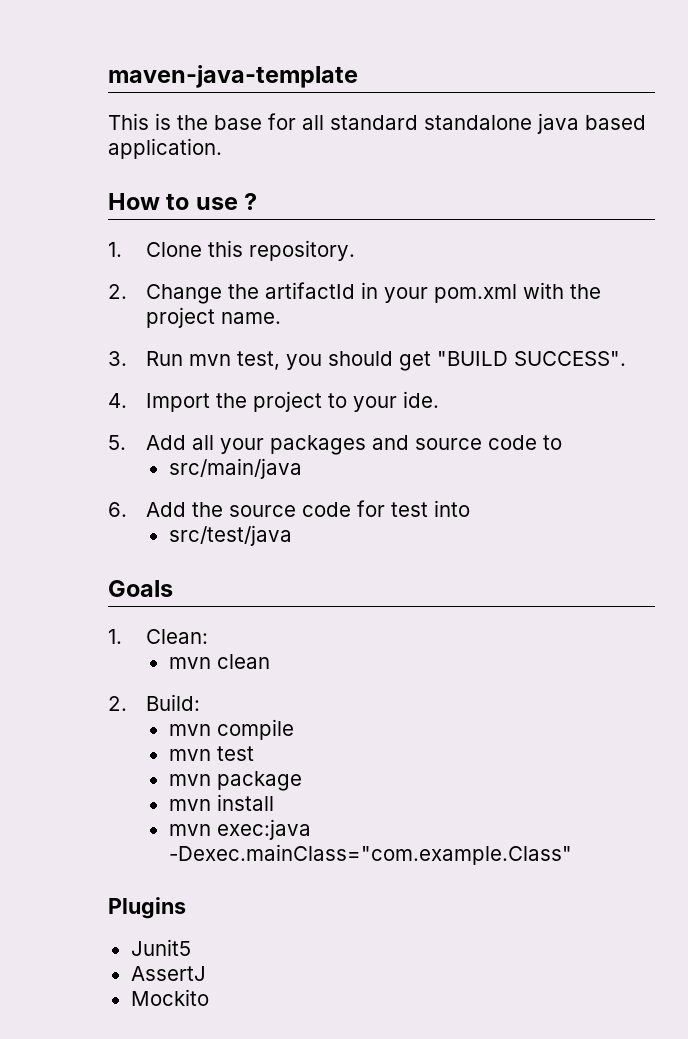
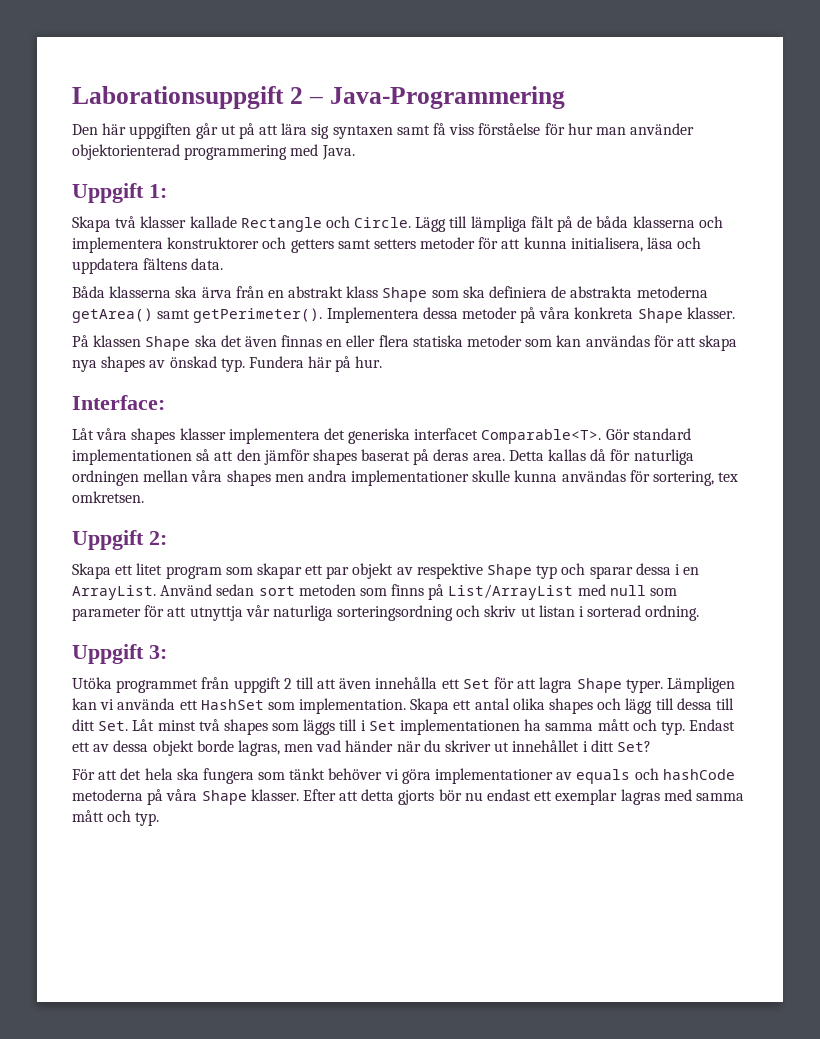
- maven-java-template
- This is the base for all standard standalone java based application.
- How to use ?
- 1. Clone this repository.
- 2. Change the artifactId in your pom.xml with the project name.
- 3. Run mvn test, you should get "BUILD SUCCESS".
- 4. Import the project to your ide.
- 5. Add all your packages and source code to
- src/main/java
- 6. Add the source code for test into
- src/test/java
- Goals
- 1. Clean:
- mvn clean
- 2. Build:
- mvn compile
- mvn test
- mvn package
- mvn install
- mvn exec:java -Dexec.mainClass="com.example.Class"
- Plugins
- Junit5
- AssertJ
- Mockito
+ Laborationsuppgift 2 – Java-Programmering
+ Den här uppgiften går ut på att lära sig syntaxen samt få viss förståelse för hur man använder objektorienterad programmering med Java.
+ Uppgift 1:
+ Skapa två klasser kallade Rectangle och Circle. Lägg till lämpliga fält på de båda klasserna och implementera konstruktorer och getters samt setters metoder för att kunna initialisera, läsa och uppdatera fältens data.
+ Båda klasserna ska ärva från en abstrakt klass Shape som ska definiera de abstrakta metoderna getArea() samt getPerimeter(). Implementera dessa metoder på våra konkreta Shape klasser.
+ På klassen Shape ska det även finnas en eller flera statiska metoder som kan användas för att skapa nya shapes av önskad typ. Fundera här på hur.
+ Interface:
+ Låt våra shapes klasser implementera det generiska interfacet Comparable<T>. Gör standard implementationen så att den jämför shapes baserat på deras area. Detta kallas då för naturliga ordningen mellan våra shapes men andra implementationer skulle kunna användas för sortering, tex omkretsen.
+ Uppgift 2:
+ Skapa ett litet program som skapar ett par objekt av respektive Shape typ och sparar dessa i en ArrayList. Använd sedan sort metoden som finns på List/ArrayList med null som parameter för att utnyttja vår naturliga sorteringsordning och skriv ut listan i sorterad ordning.
+ Uppgift 3:
+ Utöka programmet från uppgift 2 till att även innehålla ett Set för att lagra Shape typer. Lämpligen kan vi använda ett HashSet som implementation. Skapa ett antal olika shapes och lägg till dessa till ditt Set. Låt minst två shapes som läggs till i Set implementationen ha samma mått och typ. Endast ett av dessa objekt borde lagras, men vad händer när du skriver ut innehållet i ditt Set?
+ För att det hela ska fungera som tänkt behöver vi göra implementationer av equals och hashCode metoderna på våra Shape klasser. Efter att detta gjorts bör nu endast ett exemplar lagras med samma mått och typ.

